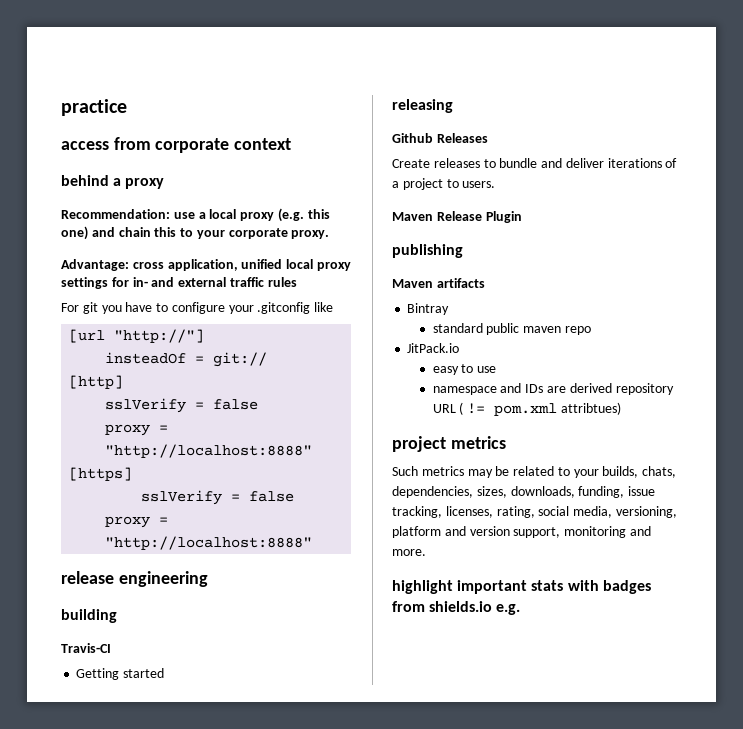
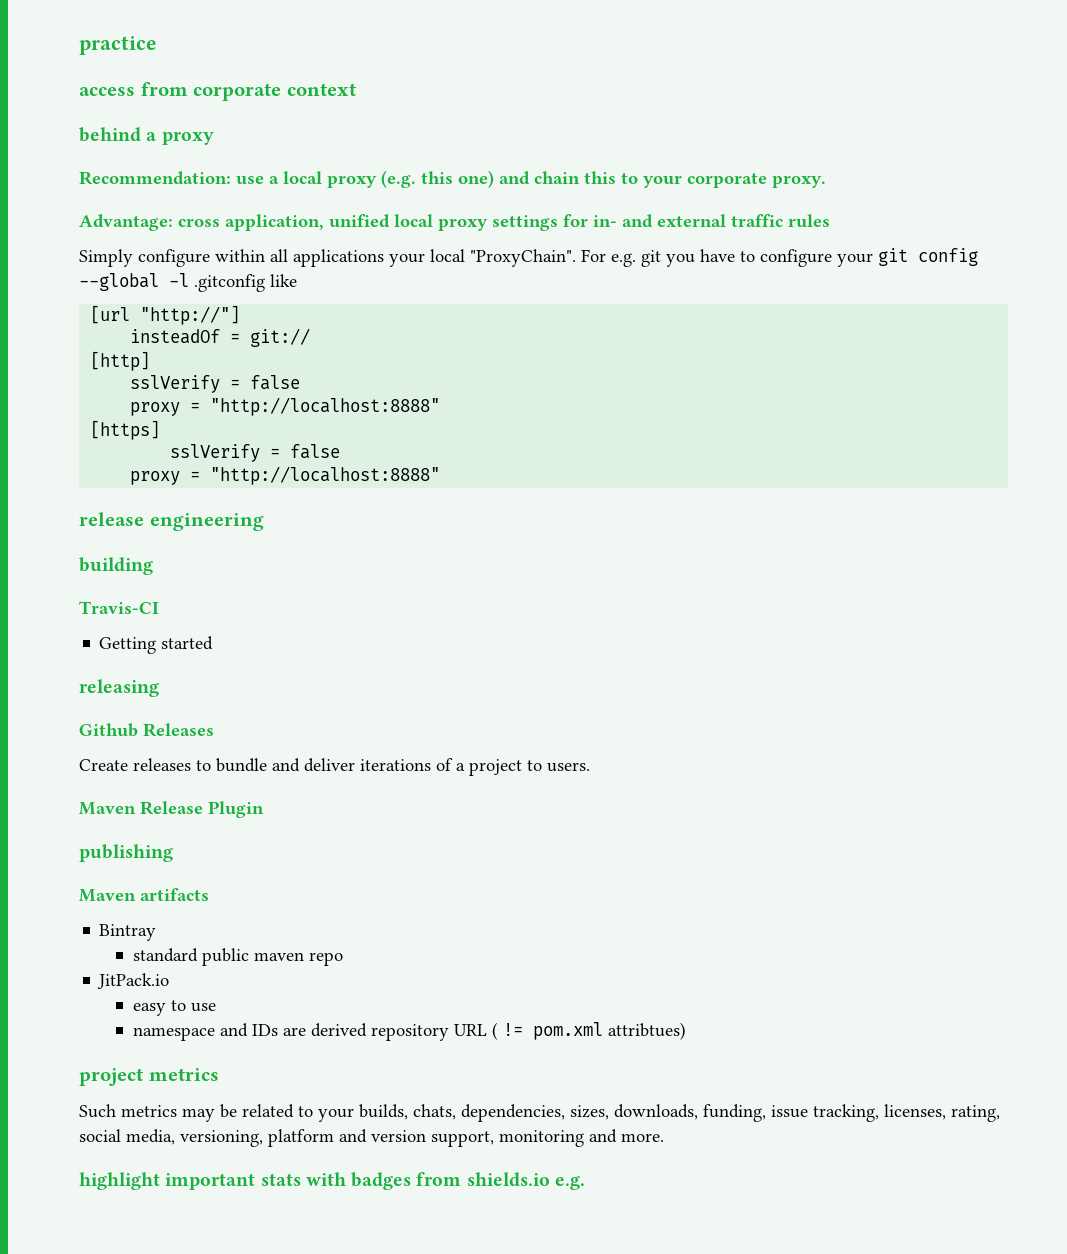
- For git you have to configure your .gitconfig like
+ Simply configure within all applications your local "ProxyChain". For e.g. git you have to configure your git config --global -l .gitconfig like

